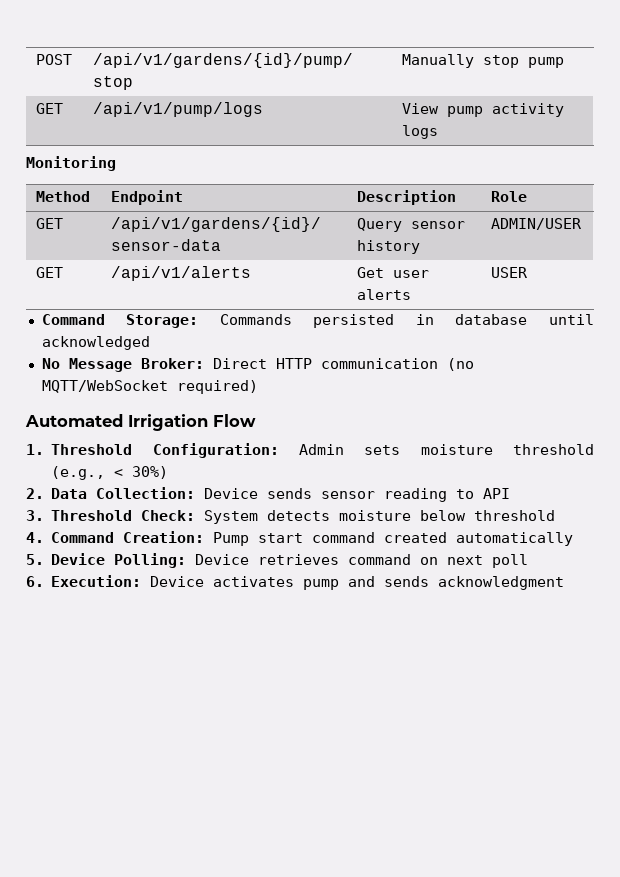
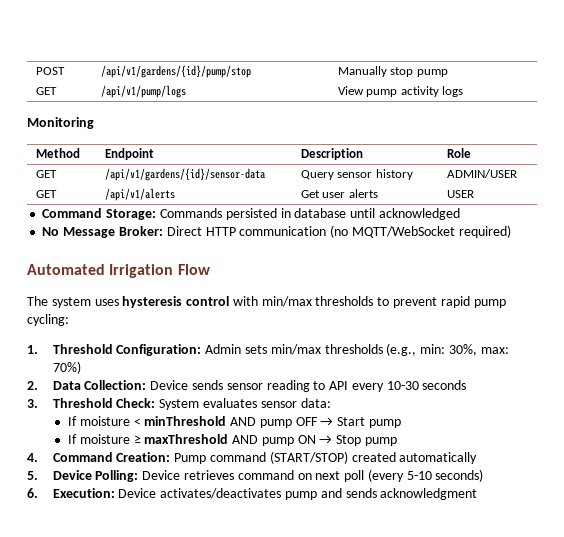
+ The system uses hysteresis control with min/max thresholds to prevent rapid pump cycling:
- 1. Threshold Configuration: Admin sets moisture threshold (e.g., < 30%)
+ 1. Threshold Configuration: Admin sets min/max thresholds (e.g., min: 30%, max: 70%)
- 2. Data Collection: Device sends sensor reading to API
+ 2. Data Collection: Device sends sensor reading to API every 10-30 seconds
- 3. Threshold Check: System detects moisture below threshold
+ 3. Threshold Check: System evaluates sensor data:
+ If moisture < minThreshold AND pump OFF → Start pump
+ If moisture ≥ maxThreshold AND pump ON → Stop pump
- 4. Command Creation: Pump start command created automatically
+ 4. Command Creation: Pump command (START/STOP) created automatically
- 5. Device Polling: Device retrieves command on next poll
+ 5. Device Polling: Device retrieves command on next poll (every 5-10 seconds)
- 6. Execution: Device activates pump and sends acknowledgment
+ 6. Execution: Device activates/deactivates pump and sends acknowledgment

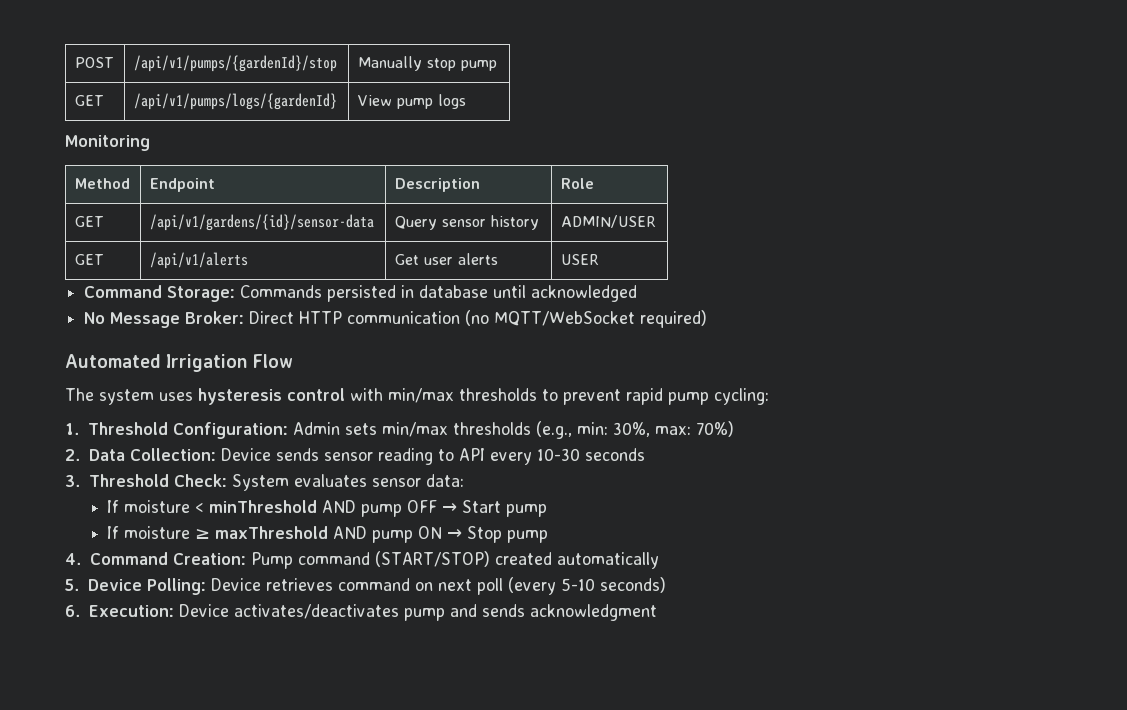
- POST | /api/v1/gardens/{id}/pump/stop | Manually stop pump
+ POST | /api/v1/pumps/{gardenId}/stop | Manually stop pump
- GET | /api/v1/pump/logs | View pump activity logs
+ GET | /api/v1/pumps/logs/{gardenId} | View pump logs

